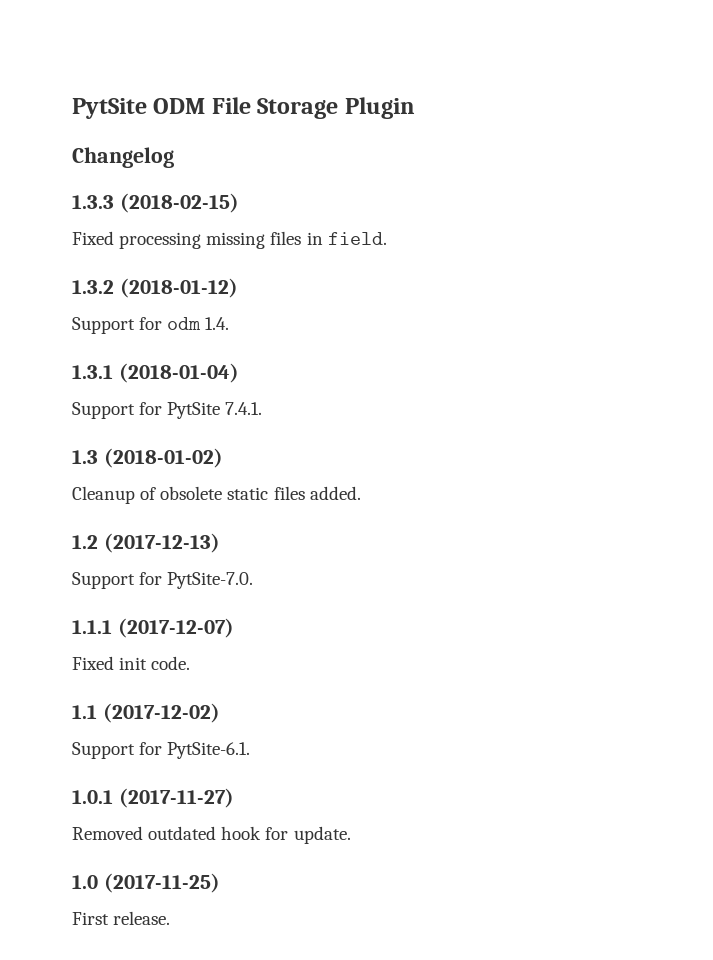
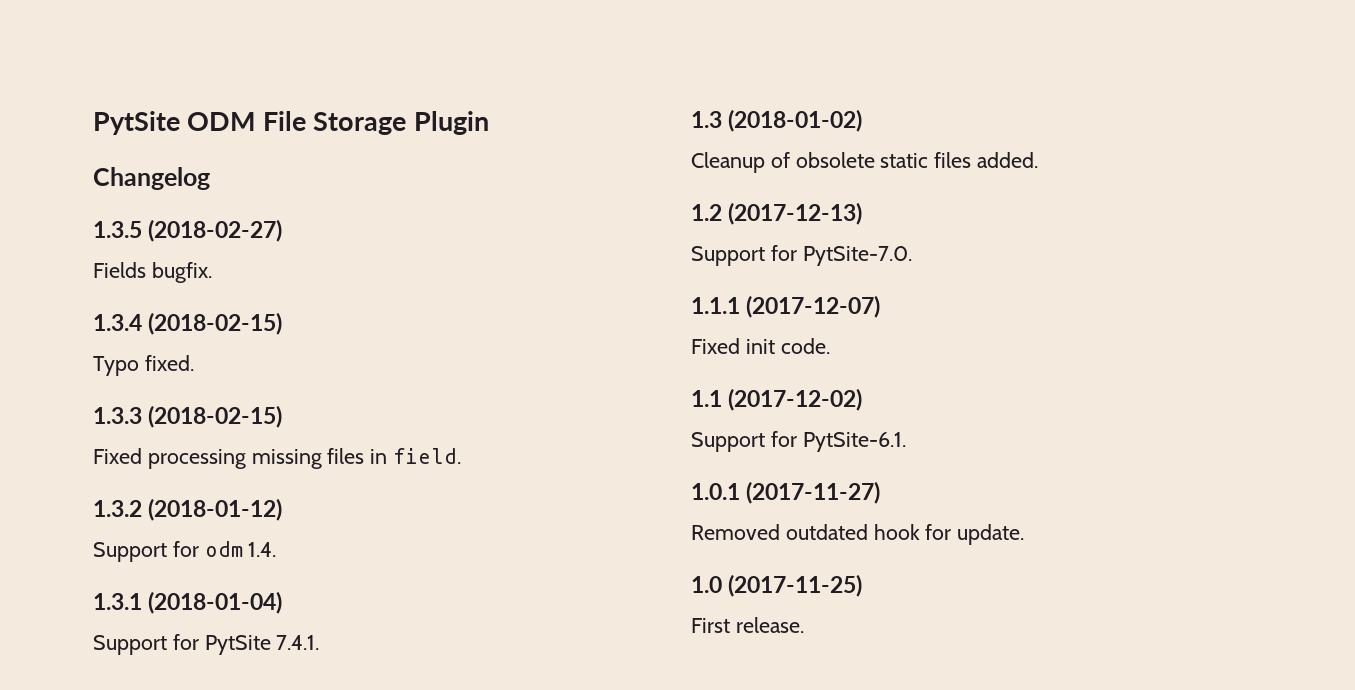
+ 1.3.5 (2018-02-27)
+ Fields bugfix.
+ 1.3.4 (2018-02-15)
+ Typo fixed.

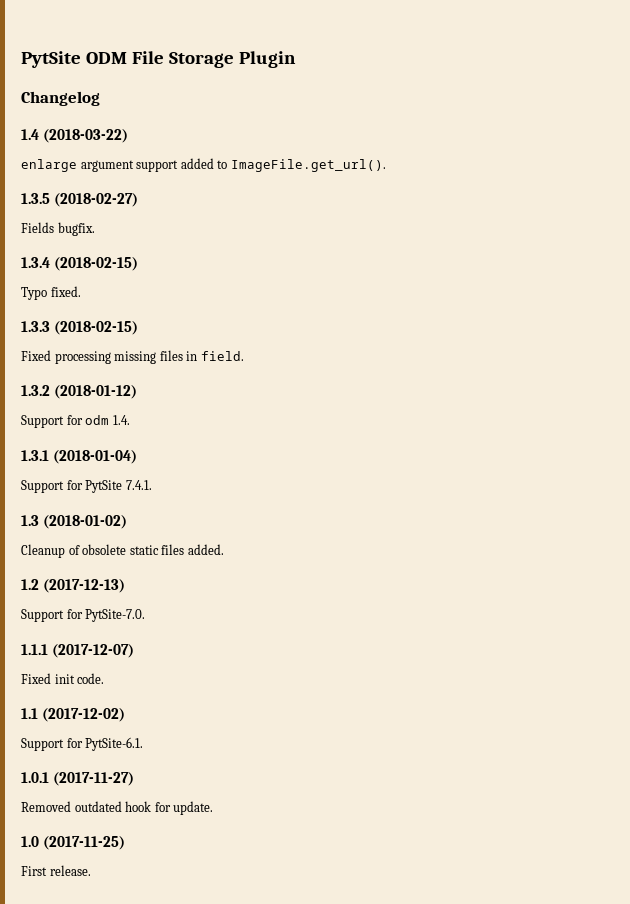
+ 1.4 (2018-03-22)
+ enlarge argument support added to ImageFile.get_url().

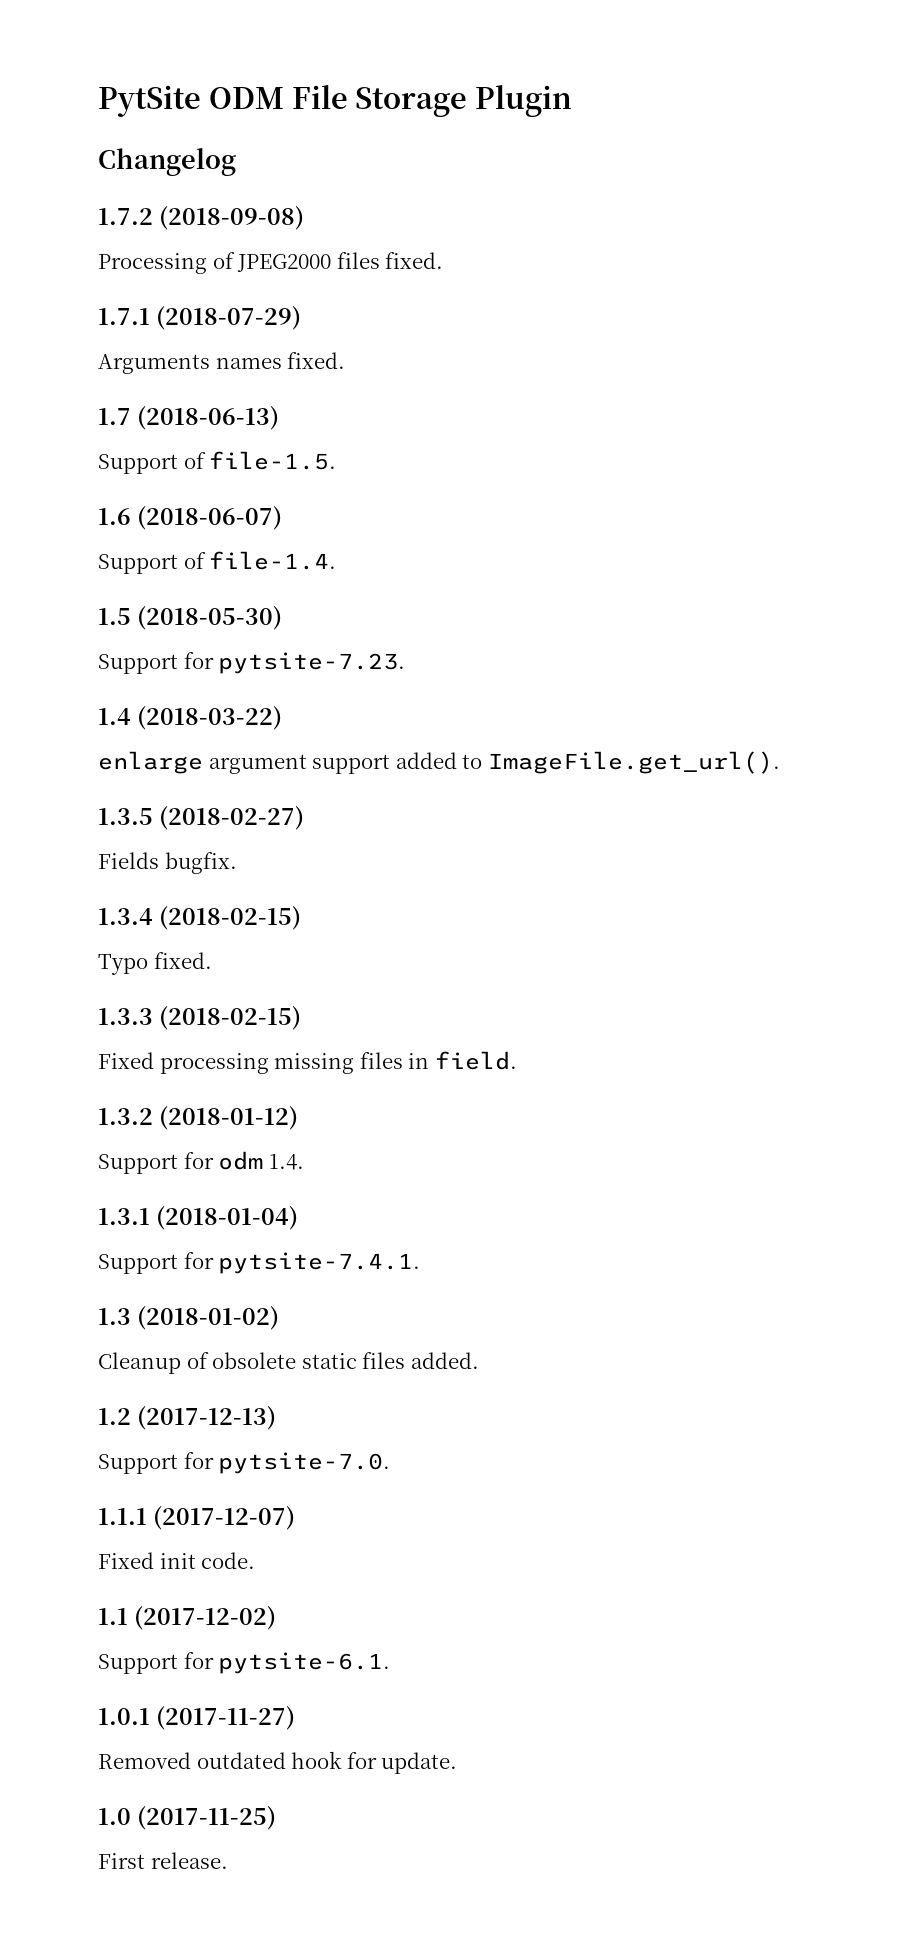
+ 1.7.2 (2018-09-08)
+ Processing of JPEG2000 files fixed.
+ 1.7.1 (2018-07-29)
+ Arguments names fixed.
+ 1.7 (2018-06-13)
+ Support of file-1.5.
+ 1.6 (2018-06-07)
+ Support of file-1.4.
+ 1.5 (2018-05-30)
+ Support for pytsite-7.23.
- Support for PytSite 7.4.1.
+ Support for pytsite-7.4.1.
- Support for PytSite-7.0.
+ Support for pytsite-7.0.
- Support for PytSite-6.1.
+ Support for pytsite-6.1.

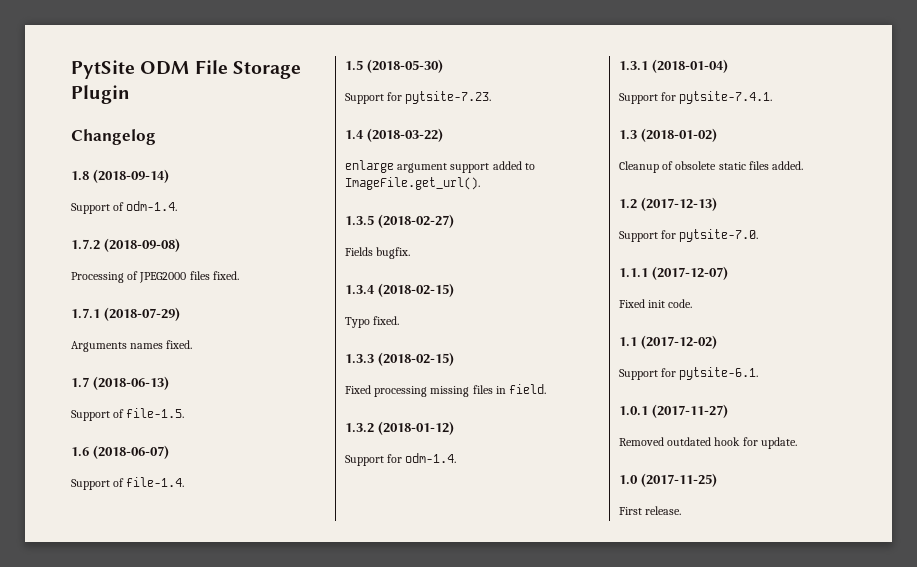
+ 1.8 (2018-09-14)
+ Support of odm-1.4.
- Support for odm 1.4.
+ Support for odm-1.4.

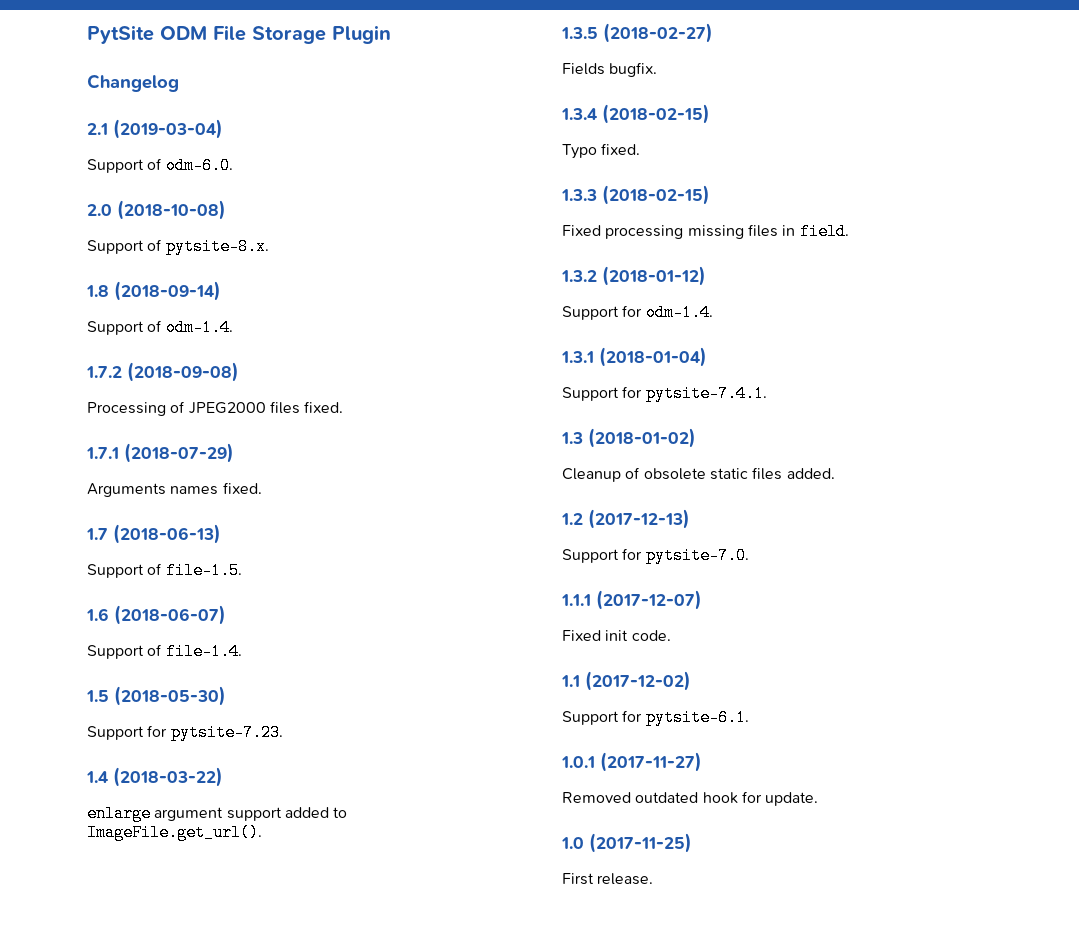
+ 2.1 (2019-03-04)
+ Support of odm-6.0.
+ 2.0 (2018-10-08)
+ Support of pytsite-8.x.

